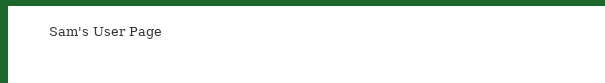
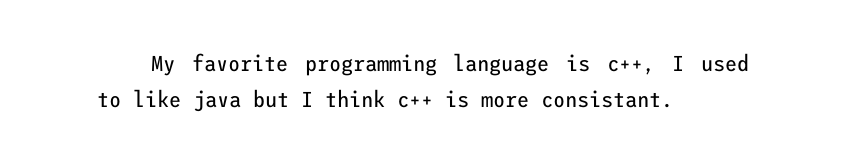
- Sam's User Page
+ My favorite programming language is c++, I used to like java but I think c++ is more consistant.

